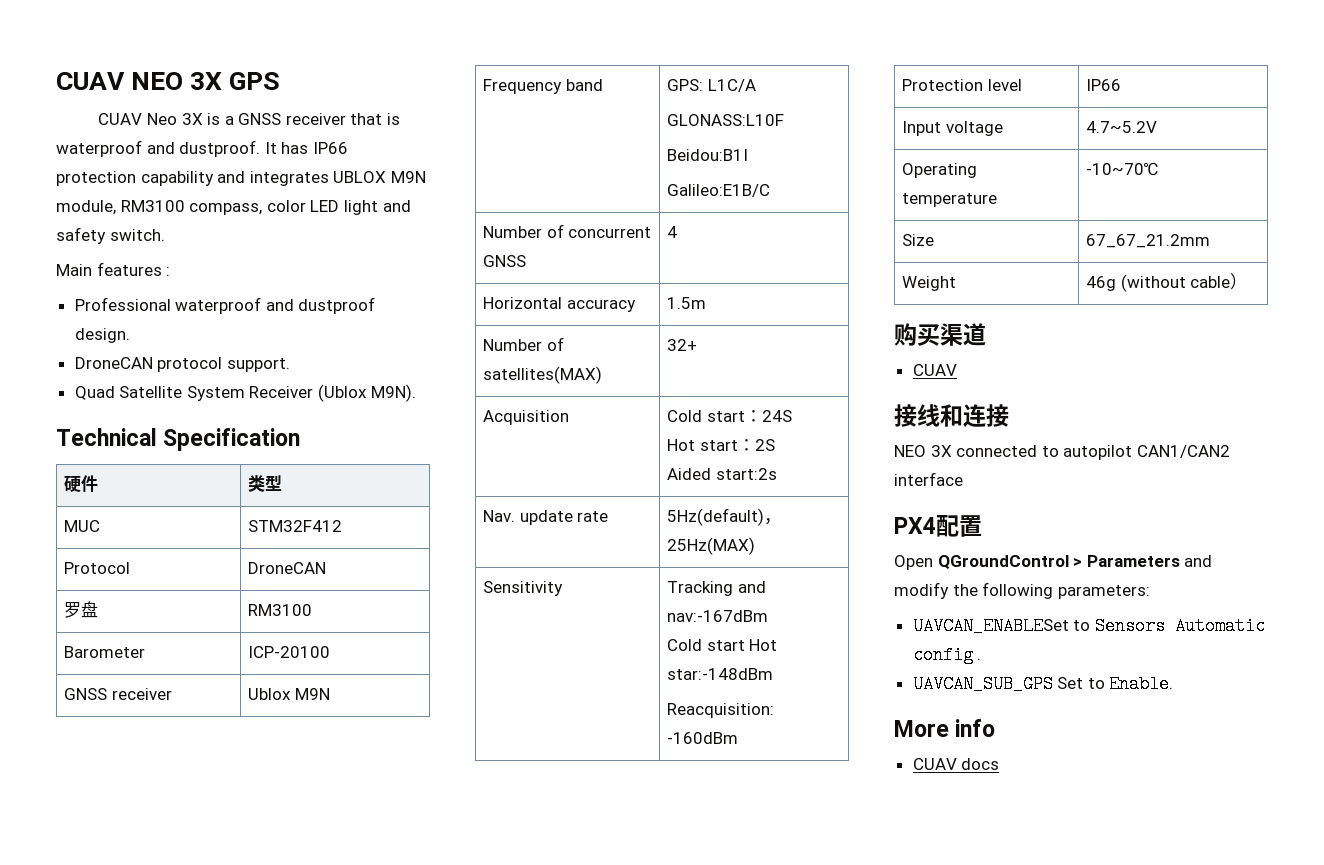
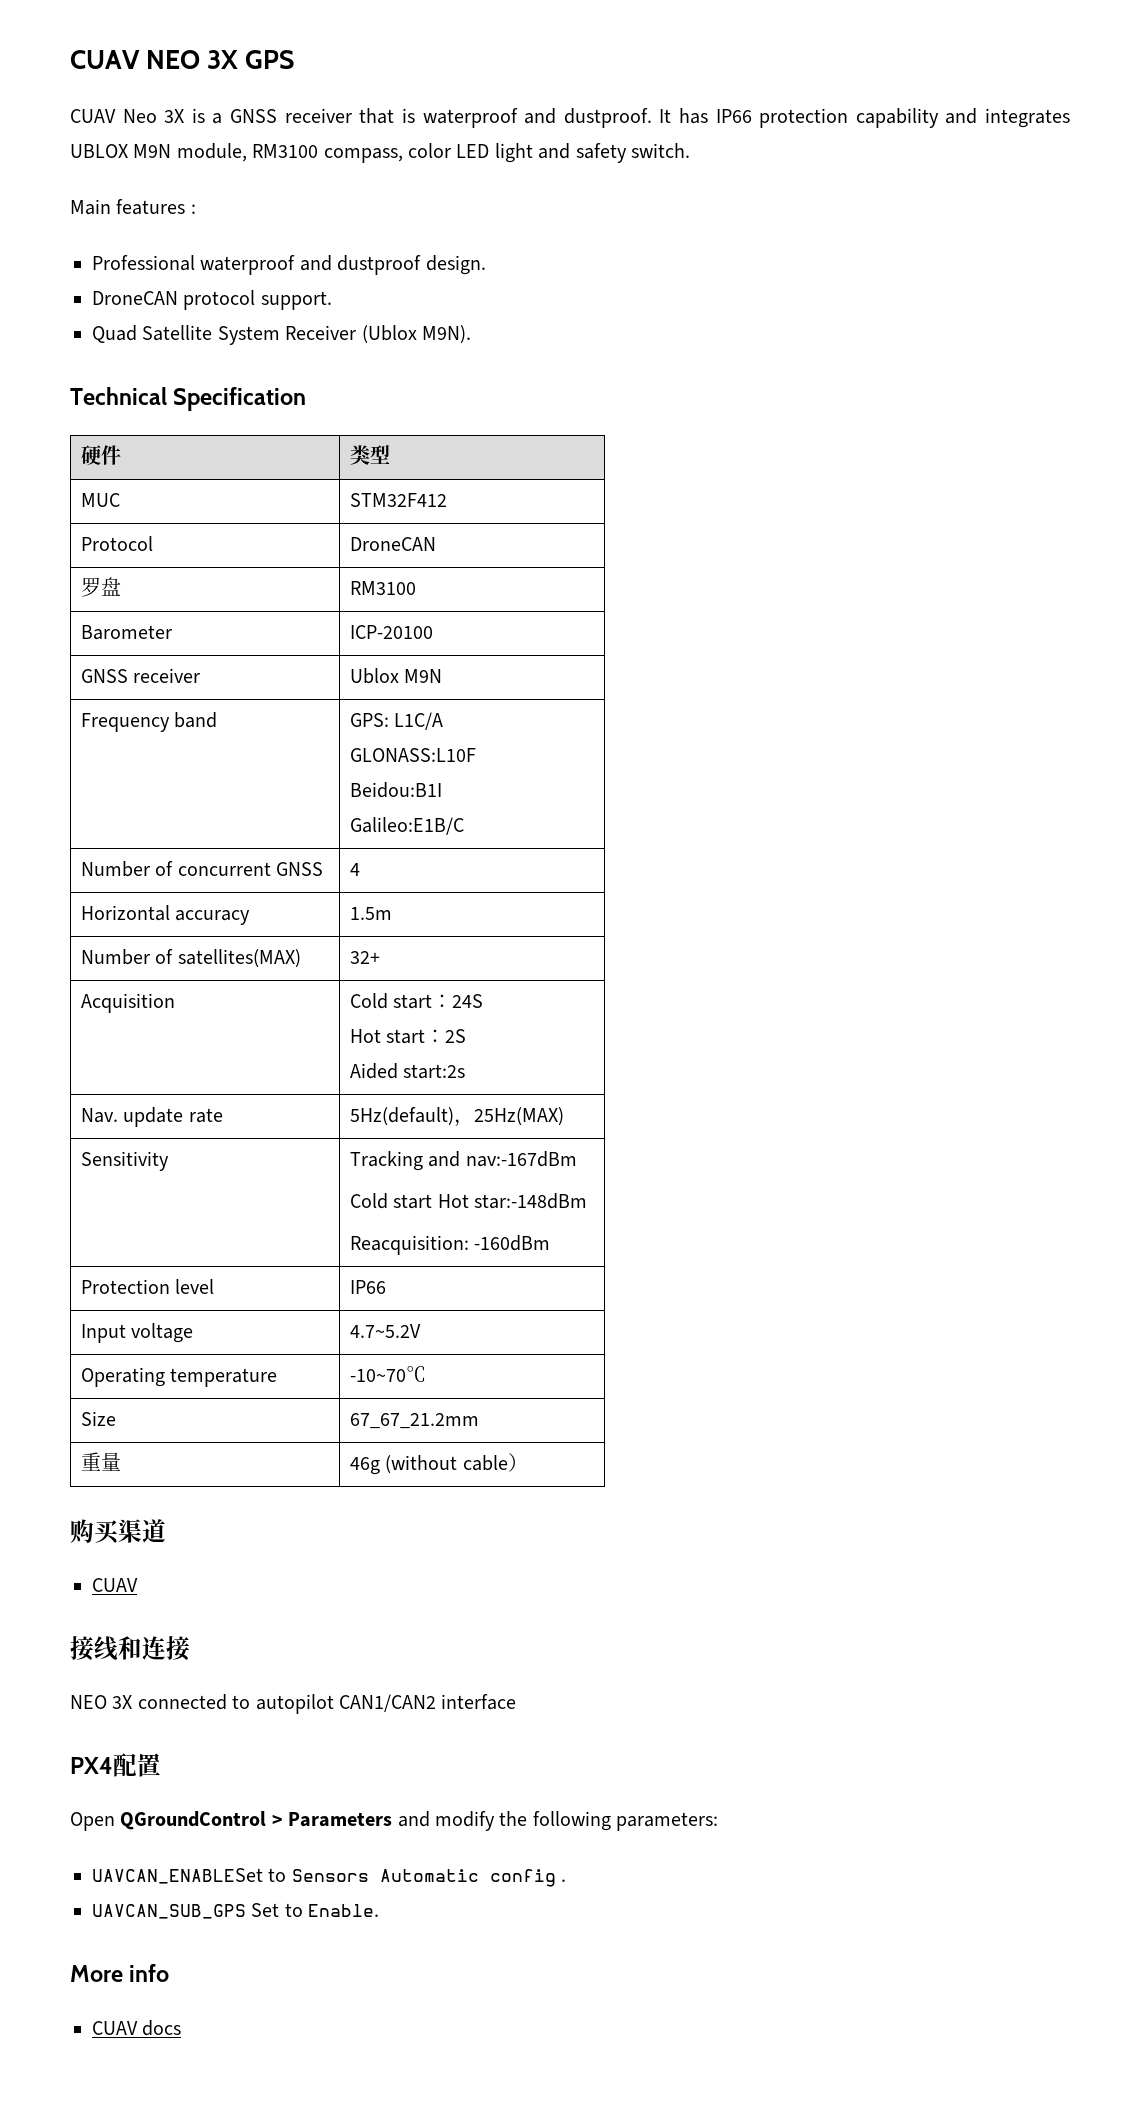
- Weight | 46g (without cable）
+ 重量 | 46g (without cable）

